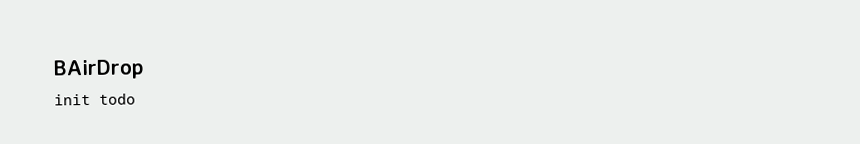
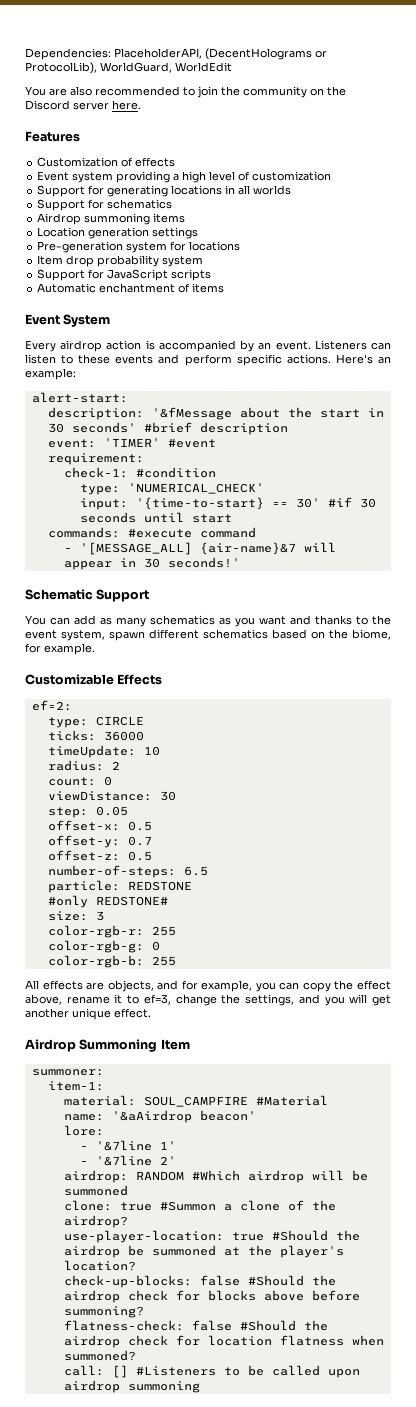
- BAirDrop
- init todo
+ Dependencies: PlaceholderAPI, (DecentHolograms or ProtocolLib), WorldGuard, WorldEdit
+ You are also recommended to join the community on the Discord server here.
+ Features
+ Customization of effects
+ Event system providing a high level of customization
+ Support for generating locations in all worlds
+ Support for schematics
+ Airdrop summoning items
+ Location generation settings
+ Pre-generation system for locations
+ Item drop probability system
+ Support for JavaScript scripts
+ Automatic enchantment of items
+ Event System
+ Every airdrop action is accompanied by an event. Listeners can listen to these events and perform specific actions. Here's an example:
+ alert-start:
+ description: '&fMessage about the start in 30 seconds' #brief description
+ event: 'TIMER' #event
+ requirement:
+ check-1: #condition
+ type: 'NUMERICAL_CHECK'
+ input: '{time-to-start} == 30' #if 30 seconds until start
+ commands: #execute command
+ - '[MESSAGE_ALL] {air-name}&7 will appear in 30 seconds!'
+ Schematic Support
+ You can add as many schematics as you want and thanks to the event system, spawn different schematics based on the biome, for example.
+ Customizable Effects
+ ef=2:
+ type: CIRCLE
+ ticks: 36000
+ timeUpdate: 10
+ radius: 2
+ count: 0
+ viewDistance: 30
+ step: 0.05
+ offset-x: 0.5
+ offset-y: 0.7
+ offset-z: 0.5
+ number-of-steps: 6.5
+ particle: REDSTONE
+ #only REDSTONE#
+ size: 3
+ color-rgb-r: 255
+ color-rgb-g: 0
+ color-rgb-b: 255
+ All effects are objects, and for example, you can copy the effect above, rename it to ef=3, change the settings, and you will get another unique effect.
+ Airdrop Summoning Item
+ summoner:
+ item-1:
+ material: SOUL_CAMPFIRE #Material
+ name: '&aAirdrop beacon'
+ lore:
+ - '&7line 1'
+ - '&7line 2'
+ airdrop: RANDOM #Which airdrop will be summoned
+ clone: true #Summon a clone of the airdrop?
+ use-player-location: true #Should the airdrop be summoned at the player's location?
+ check-up-blocks: false #Should the airdrop check for blocks above before summoning?
+ flatness-check: false #Should the airdrop check for location flatness when summoned?
+ call: [] #Listeners to be called upon airdrop summoning

